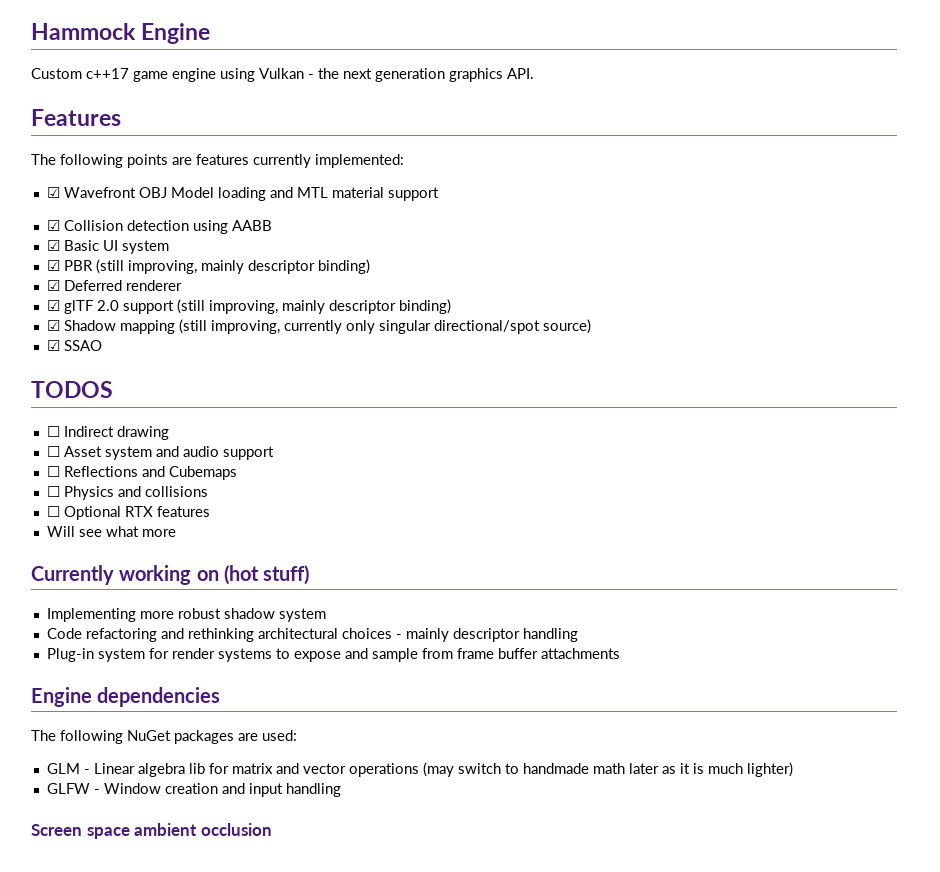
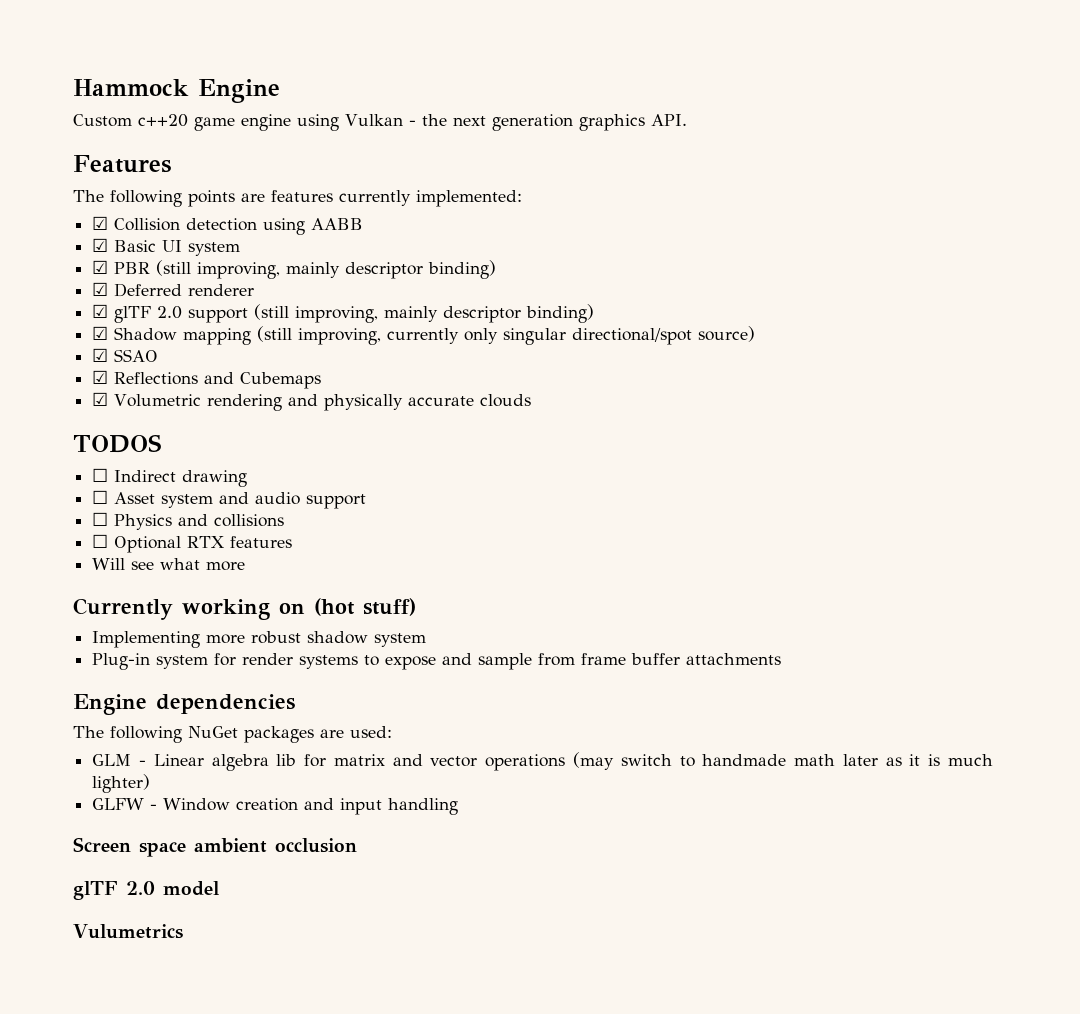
- Custom c++17 game engine using Vulkan - the next generation graphics API.
+ Custom c++20 game engine using Vulkan - the next generation graphics API.
- ☑ Wavefront OBJ Model loading and MTL material support
+ ☑ Reflections and Cubemaps
+ ☑ Volumetric rendering and physically accurate clouds
- ☐ Reflections and Cubemaps
- Code refactoring and rethinking architectural choices - mainly descriptor handling
+ glTF 2.0 model
+ Vulumetrics

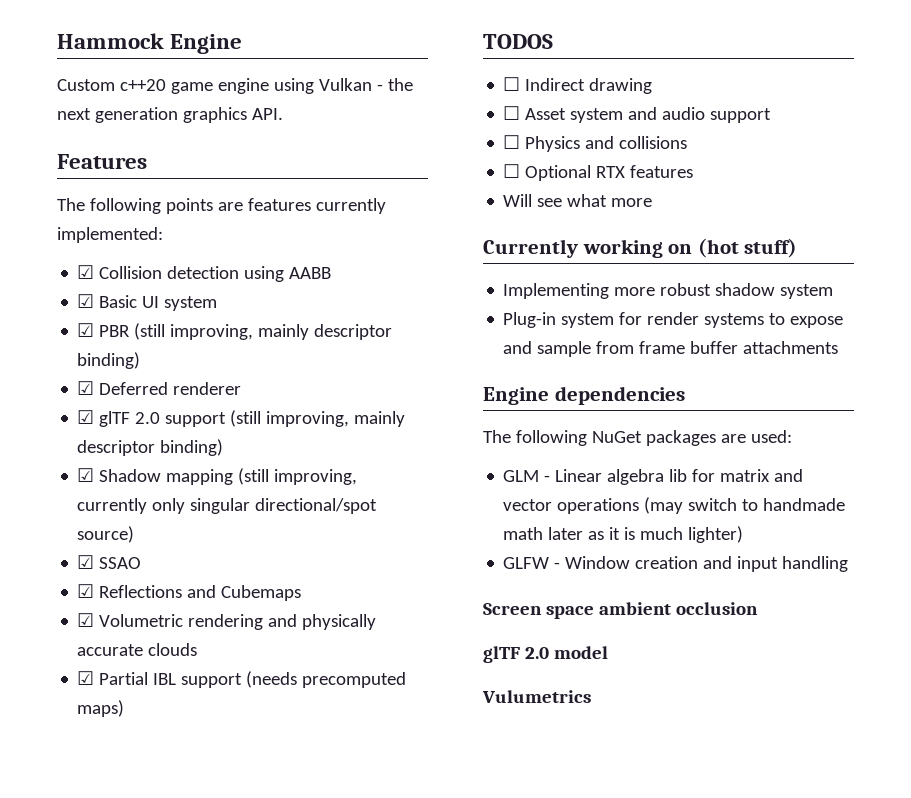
+ ☑ Partial IBL support (needs precomputed maps)

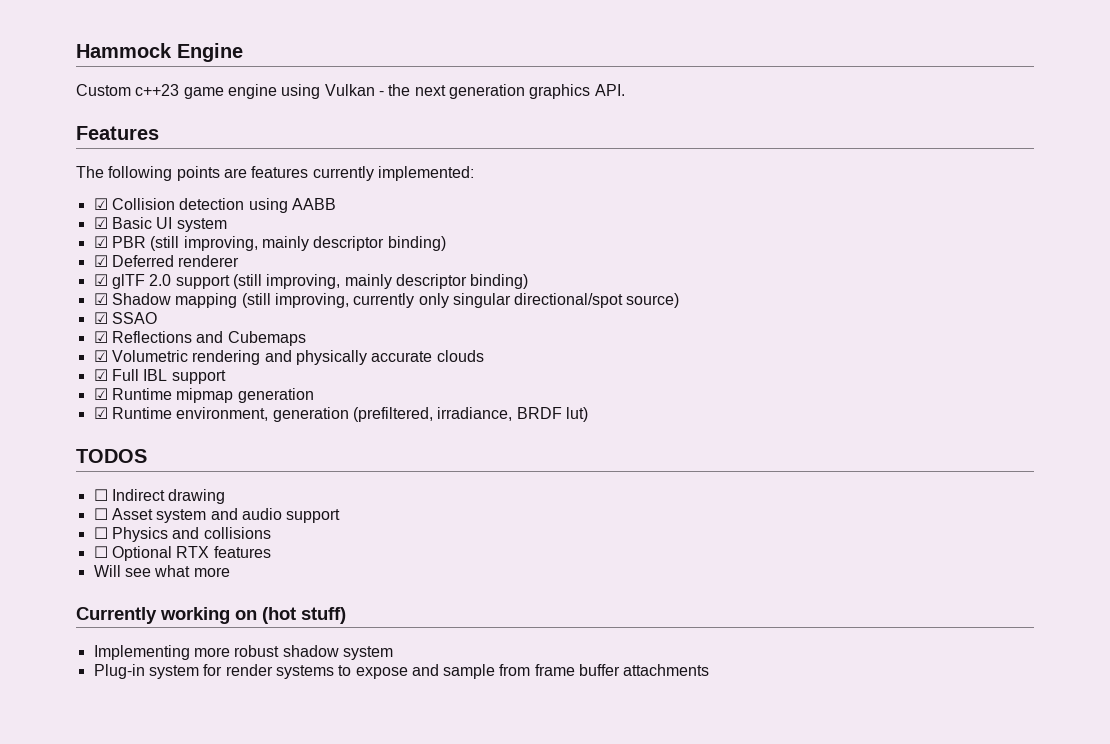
- Custom c++20 game engine using Vulkan - the next generation graphics API.
+ Custom c++23 game engine using Vulkan - the next generation graphics API.
- ☑ Partial IBL support (needs precomputed maps)
+ ☑ Full IBL support
+ ☑ Runtime mipmap generation
+ ☑ Runtime environment, generation (prefiltered, irradiance, BRDF lut)
- Engine dependencies
- The following NuGet packages are used:
- GLM - Linear algebra lib for matrix and vector operations (may switch to handmade math later as it is much lighter)
- GLFW - Window creation and input handling
- Screen space ambient occlusion
- glTF 2.0 model
- Vulumetrics

